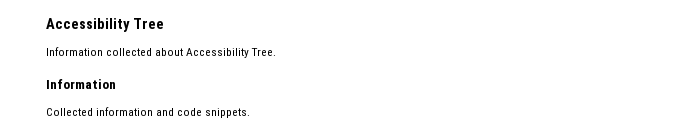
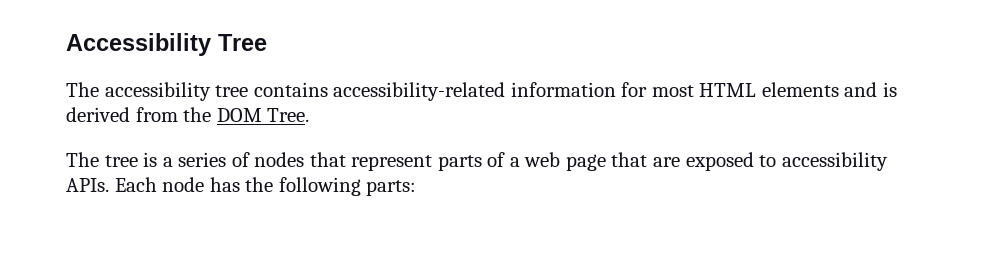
- Information collected about Accessibility Tree.
- Information
- Collected information and code snippets.
+ The accessibility tree contains accessibility-related information for most HTML elements and is derived from the DOM Tree.
+ The tree is a series of nodes that represent parts of a web page that are exposed to accessibility APIs. Each node has the following parts:

